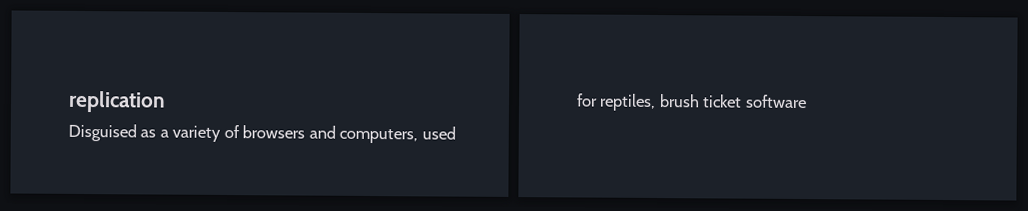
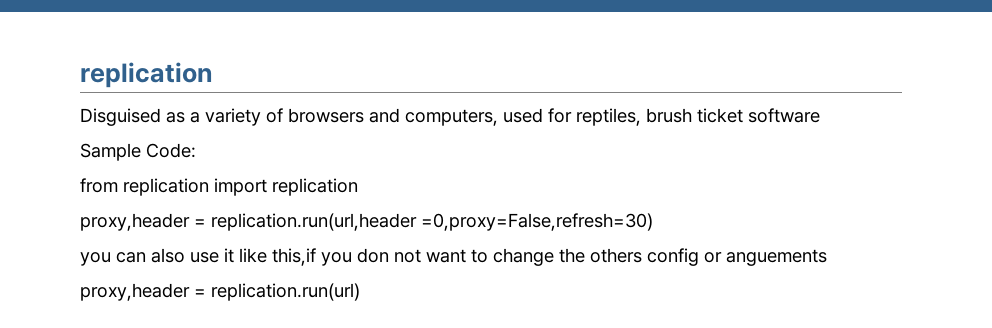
+ Sample Code:
+ from replication import replication
+ proxy,header = replication.run(url,header =0,proxy=False,refresh=30)
+ you can also use it like this,if you don not want to change the others config or anguements
+ proxy,header = replication.run(url)

